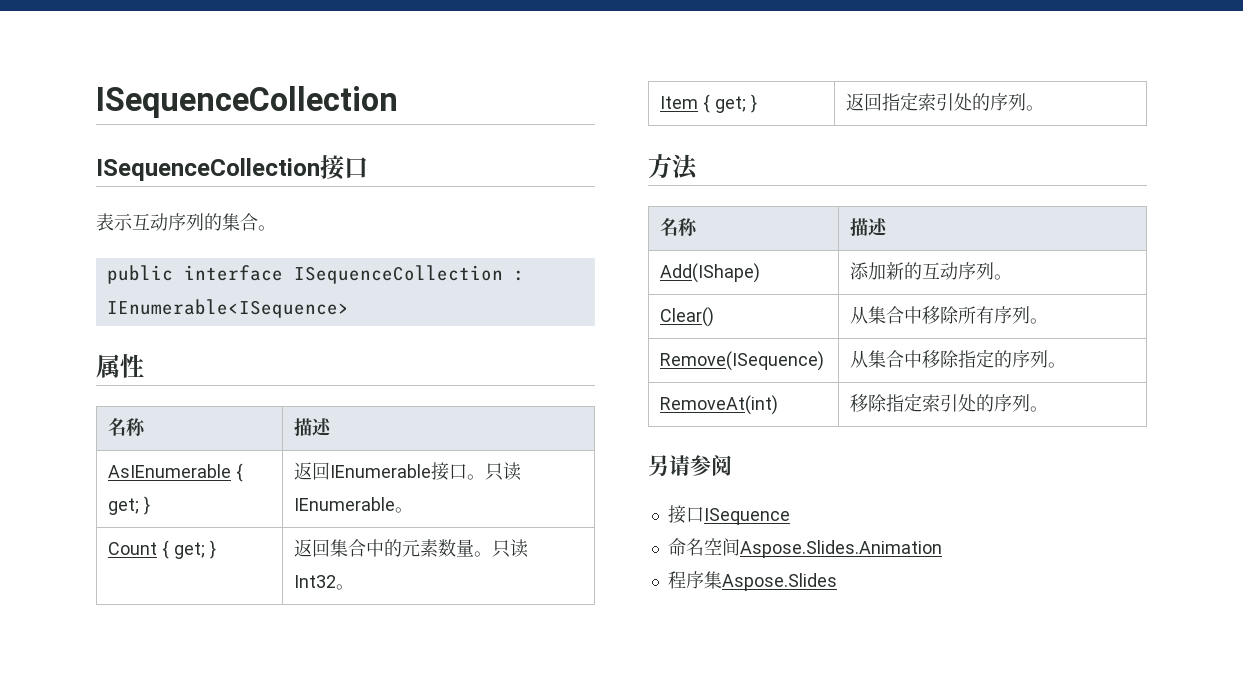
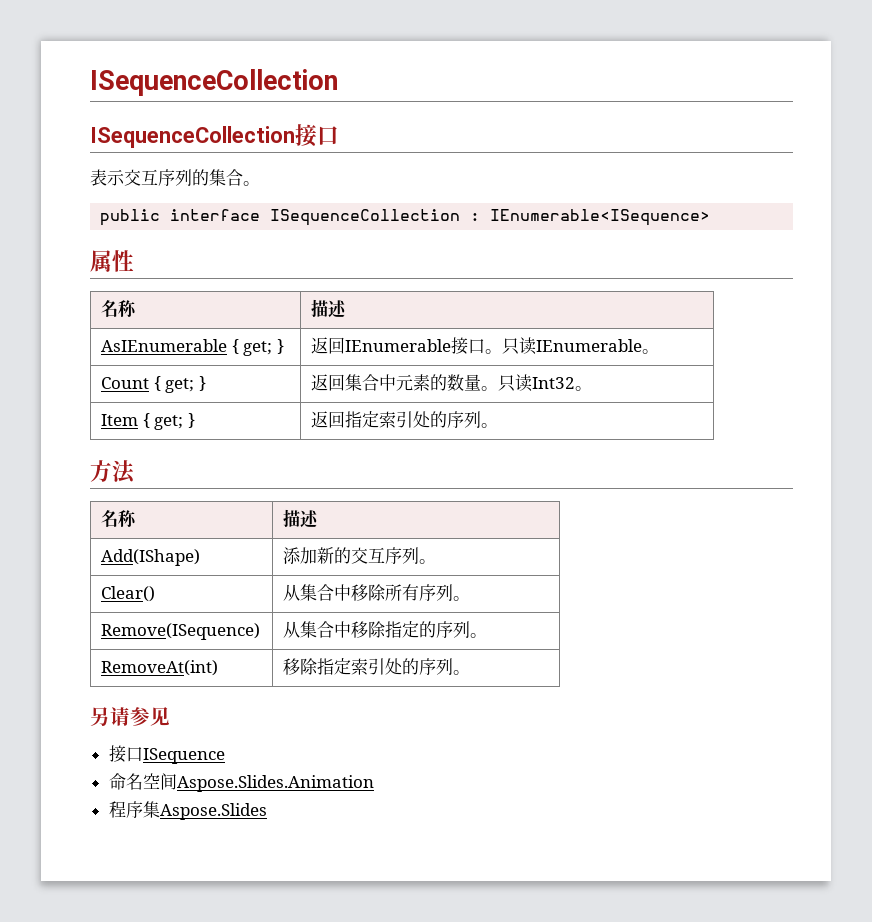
- 表示互动序列的集合。
+ 表示交互序列的集合。
- Count { get; } | 返回集合中的元素数量。只读Int32。
+ Count { get; } | 返回集合中元素的数量。只读Int32。
- Add(IShape) | 添加新的互动序列。
+ Add(IShape) | 添加新的交互序列。
- 另请参阅
+ 另请参见

